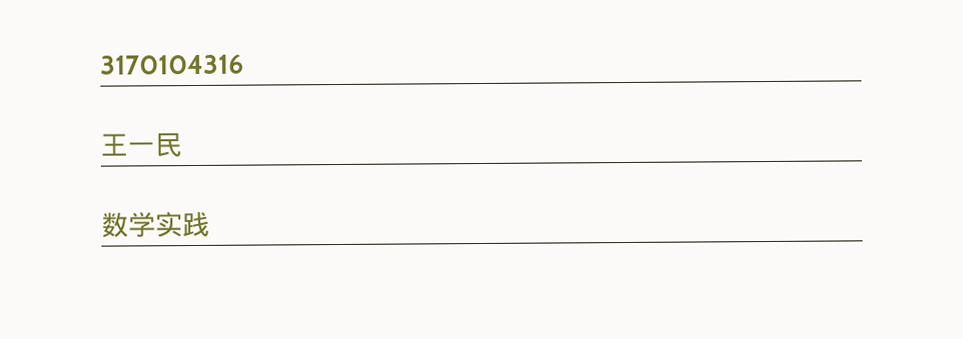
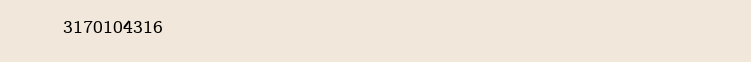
- 王一民
- 数学实践

